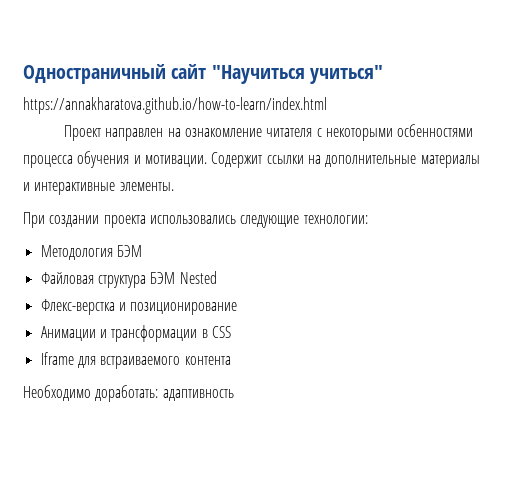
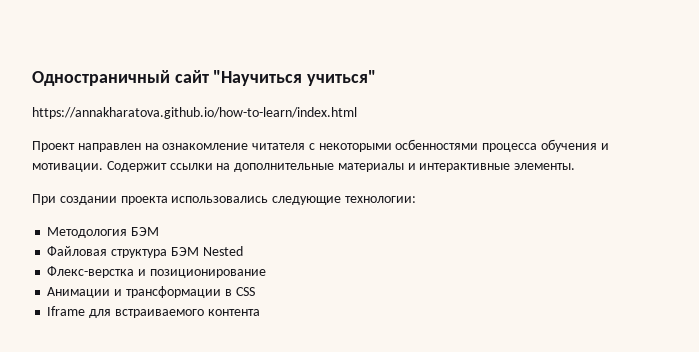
- Необходимо доработать: адаптивность

